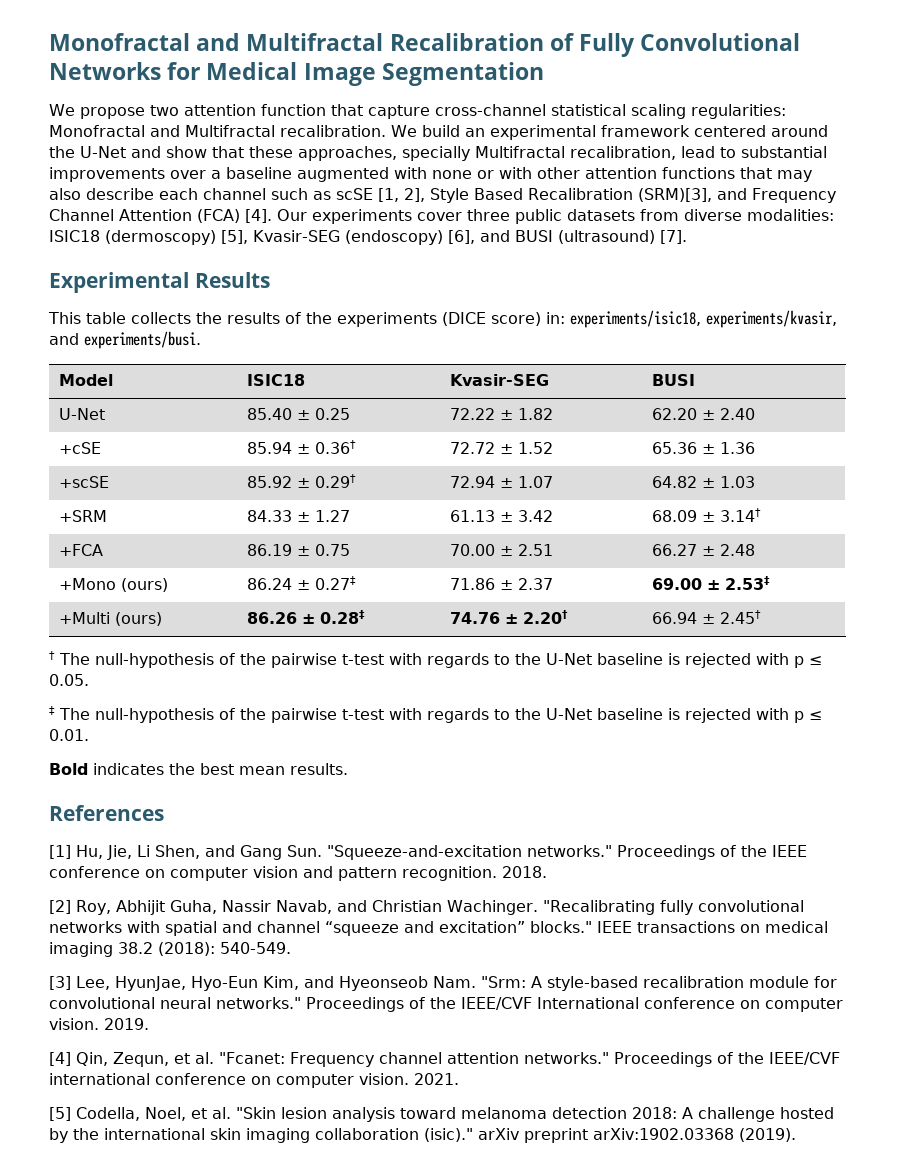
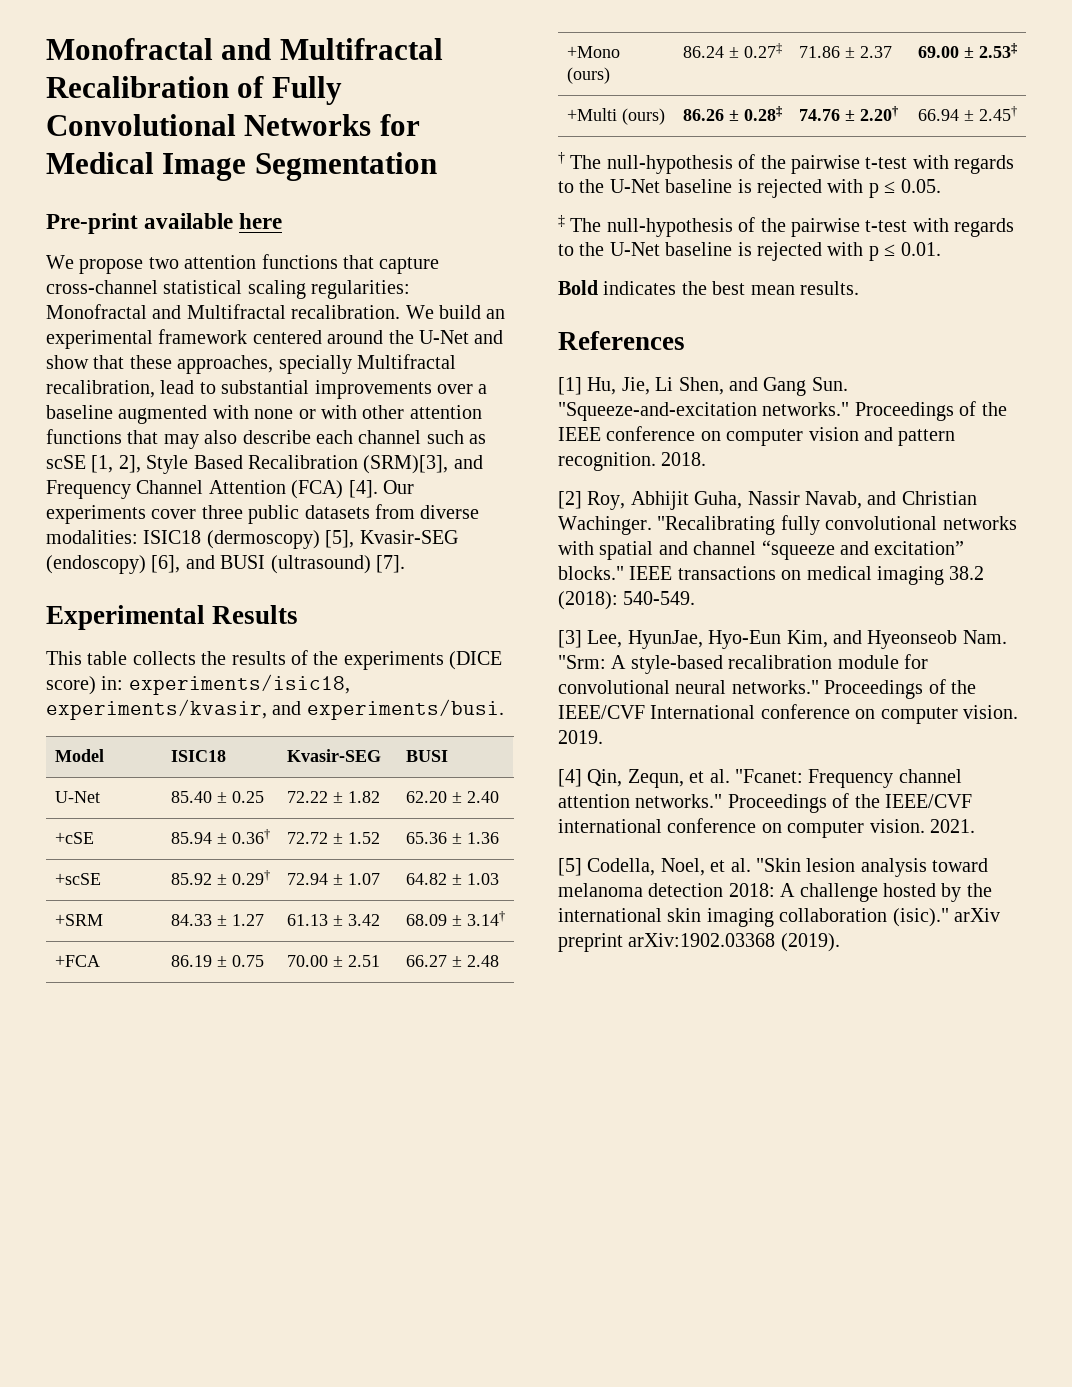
+ Pre-print available here
- We propose two attention function that capture cross-channel statistical scaling regularities: Monofractal and Multifractal recalibration.
+ We propose two attention functions that capture cross-channel statistical scaling regularities: Monofractal and Multifractal recalibration.

